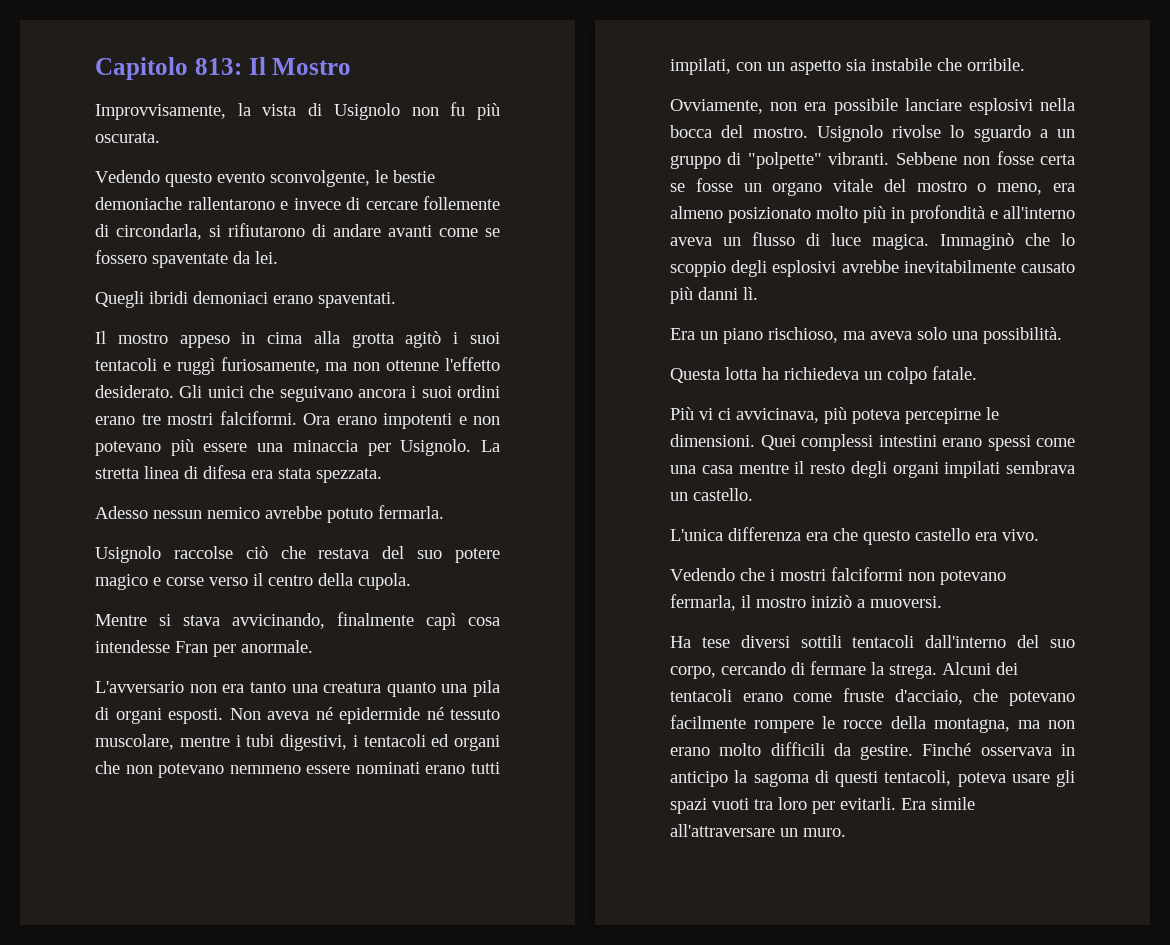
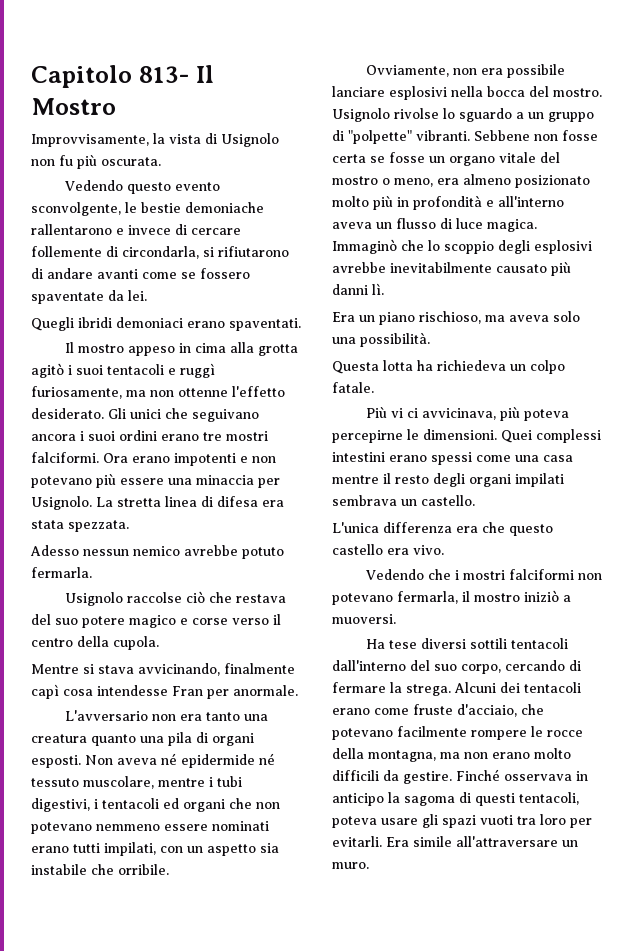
- Capitolo 813: Il Mostro
+ Capitolo 813- Il Mostro

